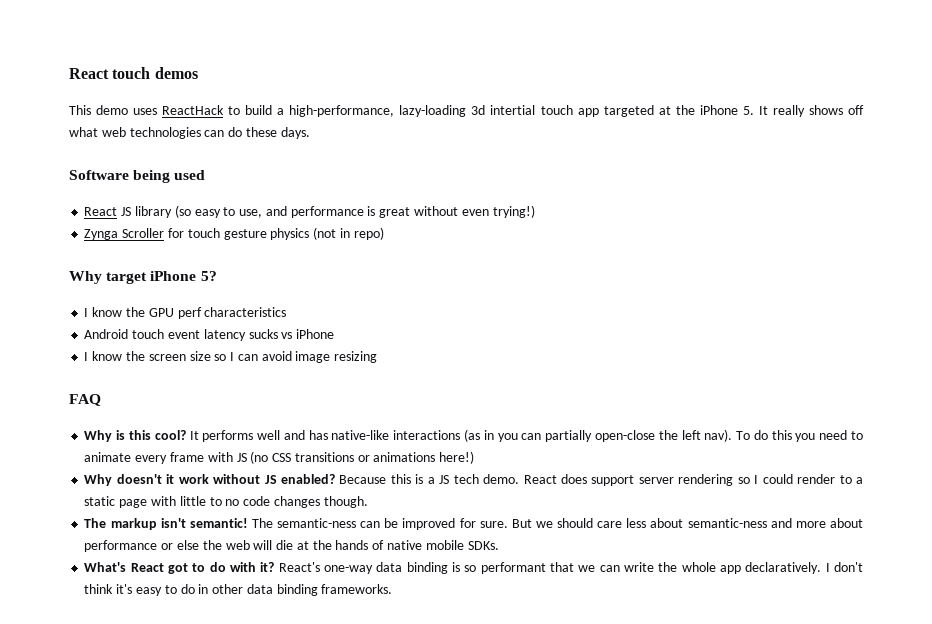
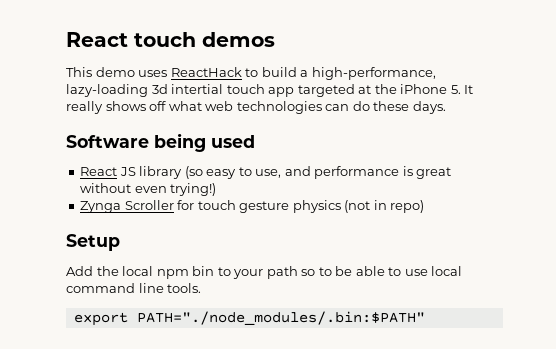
- Why target iPhone 5?
- I know the GPU perf characteristics
- Android touch event latency sucks vs iPhone
- I know the screen size so I can avoid image resizing
- FAQ
- Why is this cool? It performs well and has native-like interactions (as in you can partially open-close the left nav). To do this you need to animate every frame with JS (no CSS transitions or animations here!)
- Why doesn't it work without JS enabled? Because this is a JS tech demo. React does support server rendering so I could render to a static page with little to no code changes though.
- The markup isn't semantic! The semantic-ness can be improved for sure. But we should care less about semantic-ness and more about performance or else the web will die at the hands of native mobile SDKs.
- What's React got to do with it? React's one-way data binding is so performant that we can write the whole app declaratively. I don't think it's easy to do in other data binding frameworks.
+ Setup
+ Add the local npm bin to your path so to be able to use local command line tools.
+ export PATH="./node_modules/.bin:$PATH"

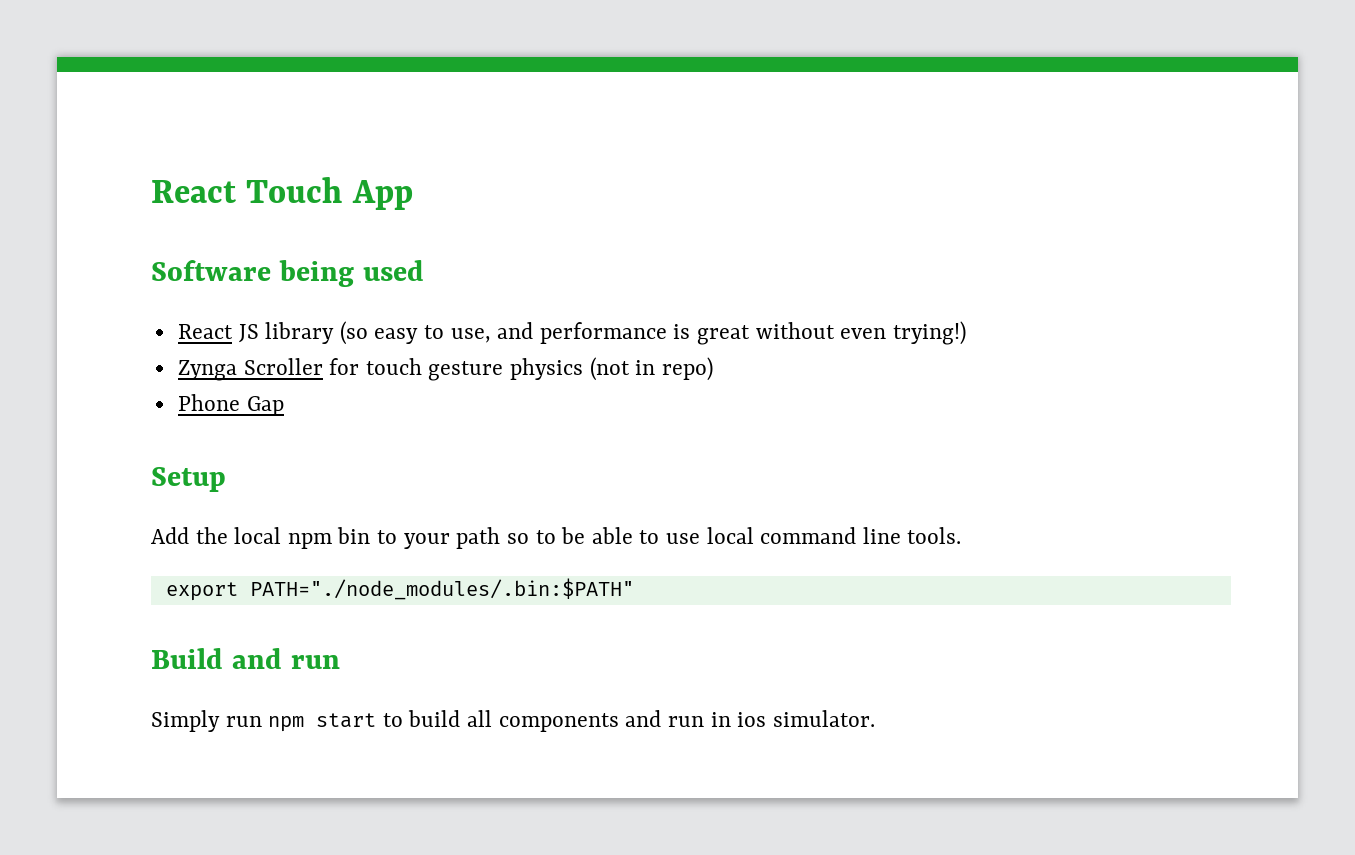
- React touch demos
- This demo uses ReactHack to build a high-performance, lazy-loading 3d intertial touch app targeted at the iPhone 5. It really shows off what web technologies can do these days.
+ React Touch App
+ Phone Gap
+ Build and run
+ Simply run npm start to build all components and run in ios simulator.

